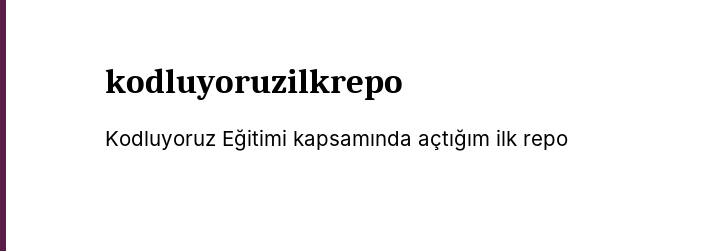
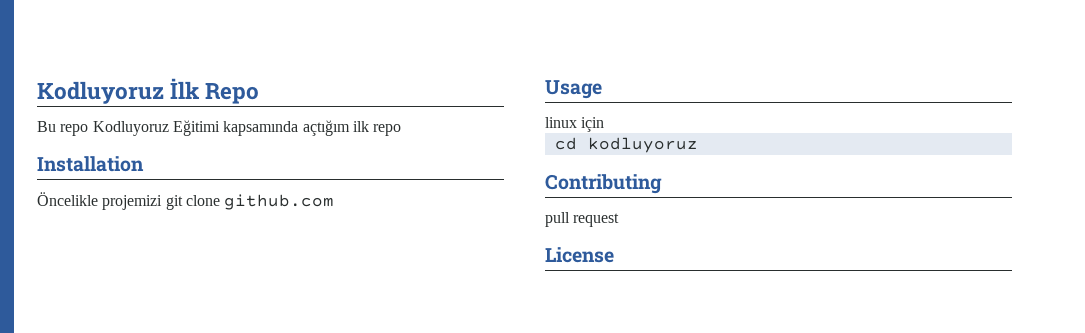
- kodluyoruzilkrepo
- Kodluyoruz Eğitimi kapsamında açtığım ilk repo
+ Kodluyoruz İlk Repo
+ Bu repo Kodluyoruz Eğitimi kapsamında açtığım ilk repo
+ Installation
+ Öncelikle projemizi git clone github.com
+ Usage
+ linux için
+ cd kodluyoruz
+ Contributing
+ pull request
+ License

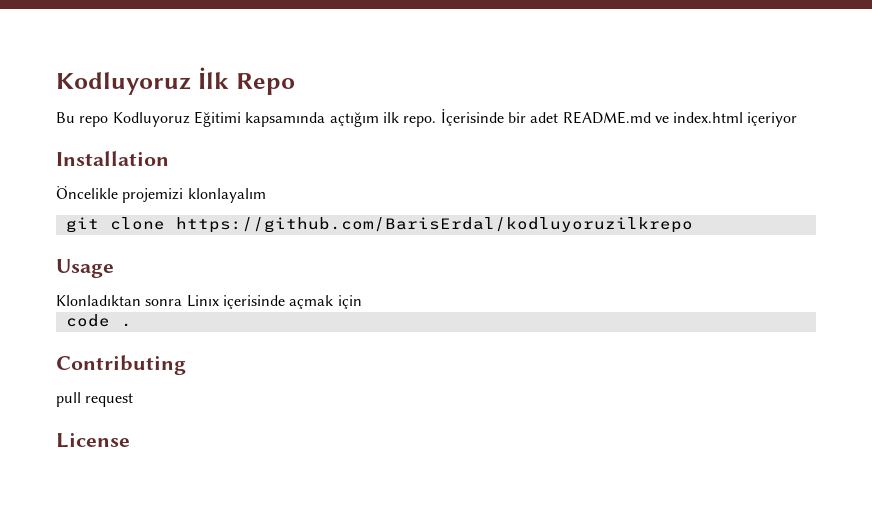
- Bu repo Kodluyoruz Eğitimi kapsamında açtığım ilk repo
+ Bu repo Kodluyoruz Eğitimi kapsamında açtığım ilk repo. İçerisinde bir adet README.md ve index.html içeriyor
- Öncelikle projemizi git clone github.com
+ Öncelikle projemizi klonlayalım
+ git clone https://github.com/BarisErdal/kodluyoruzilkrepo
- linux için
+ Klonladıktan sonra Linıx içerisinde açmak için
- cd kodluyoruz
+ code .

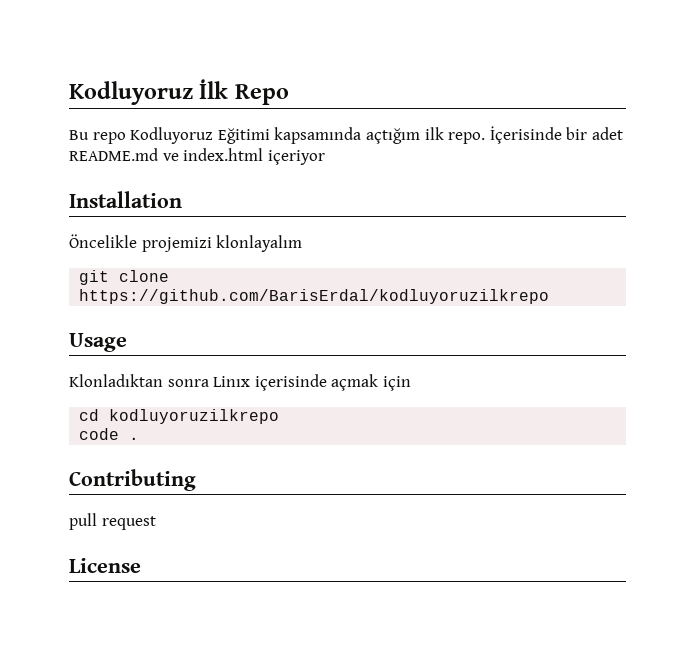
+ cd kodluyoruzilkrepo

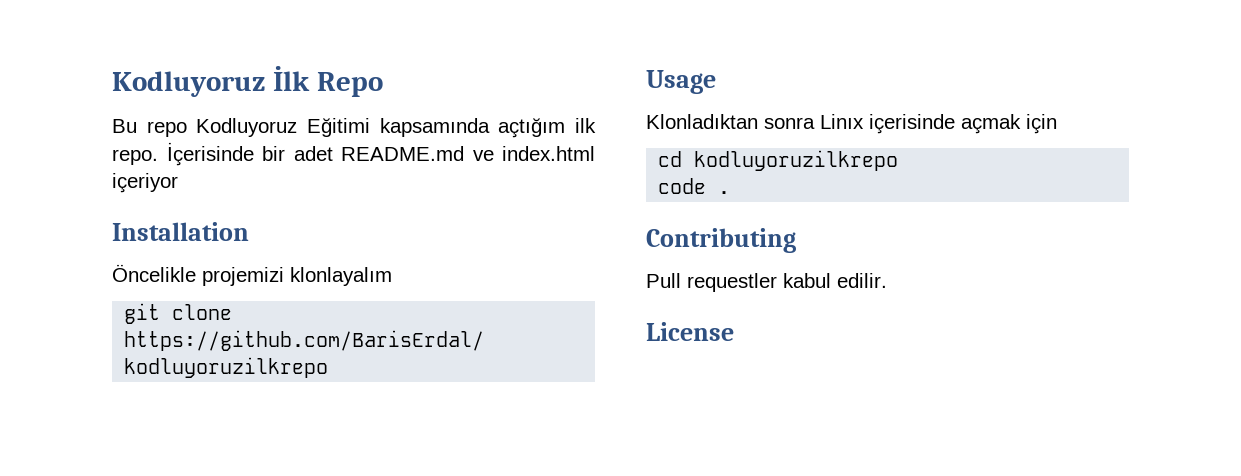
- pull request
+ Pull requestler kabul edilir.

